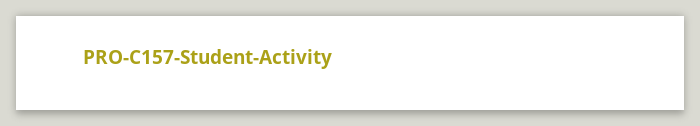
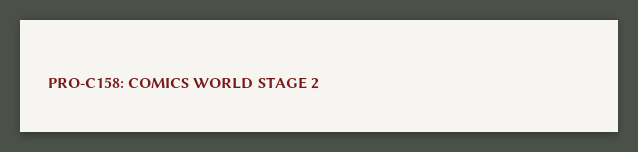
- PRO-C157-Student-Activity
+ PRO-C158: COMICS WORLD STAGE 2

